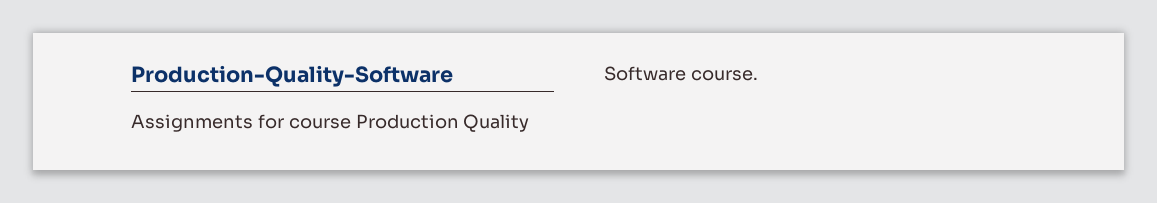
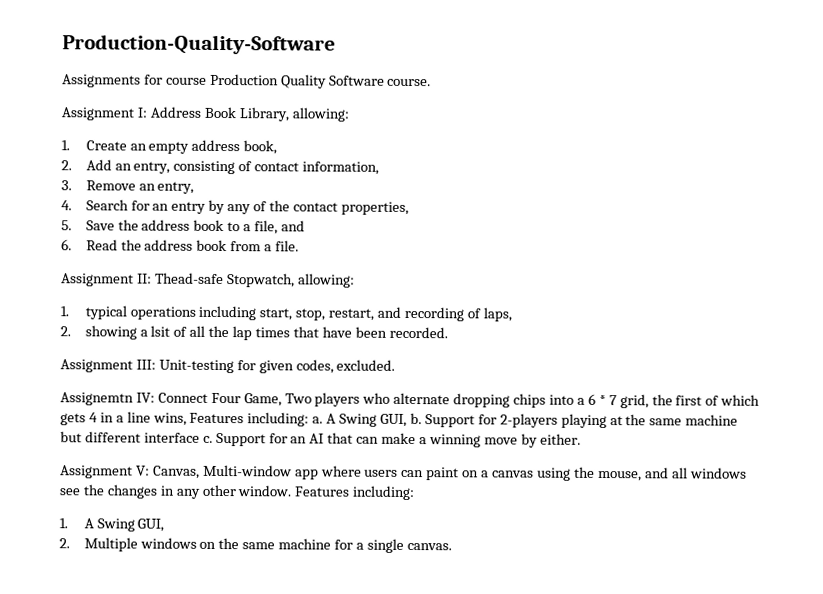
+ Assignment I: Address Book Library, allowing:
+ 1. Create an empty address book,
+ 2. Add an entry, consisting of contact information,
+ 3. Remove an entry,
+ 4. Search for an entry by any of the contact properties,
+ 5. Save the address book to a file, and
+ 6. Read the address book from a file.
+ Assignment II: Thead-safe Stopwatch, allowing:
+ 1. typical operations including start, stop, restart, and recording of laps,
+ 2. showing a lsit of all the lap times that have been recorded.
+ Assignment III: Unit-testing for given codes, excluded.
+ Assignemtn IV: Connect Four Game, Two players who alternate dropping chips into a 6 * 7 grid, the first of which gets 4 in a line wins, Features including: a. A Swing GUI, b. Support for 2-players playing at the same machine but different interface c. Support for an AI that can make a winning move by either.
+ Assignment V: Canvas, Multi-window app where users can paint on a canvas using the mouse, and all windows see the changes in any other window. Features including:
+ 1. A Swing GUI,
+ 2. Multiple windows on the same machine for a single canvas.

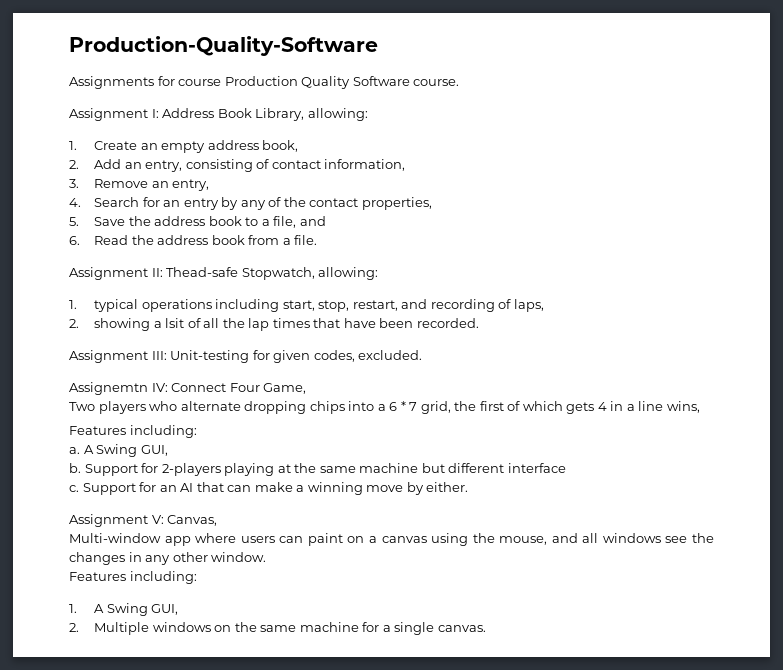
- Assignemtn IV: Connect Four Game, Two players who alternate dropping chips into a 6 * 7 grid, the first of which gets 4 in a line wins, Features including: a. A Swing GUI, b.
+ Assignemtn IV: Connect Four Game,
+ Two players who alternate dropping chips into a 6 * 7 grid, the first of which gets 4 in a line wins,
+ Features including:
+ a. A Swing GUI,
+ b.
- Support for 2-players playing at the same machine but different interface c.
+ Support for 2-players playing at the same machine but different interface
+ c.
- Assignment V: Canvas, Multi-window app where users can paint on a canvas using the mouse, and all windows see the changes in any other window. Features including:
+ Assignment V: Canvas,
+ Multi-window app where users can paint on a canvas using the mouse, and all windows see the changes in any other window.
+ Features including:

